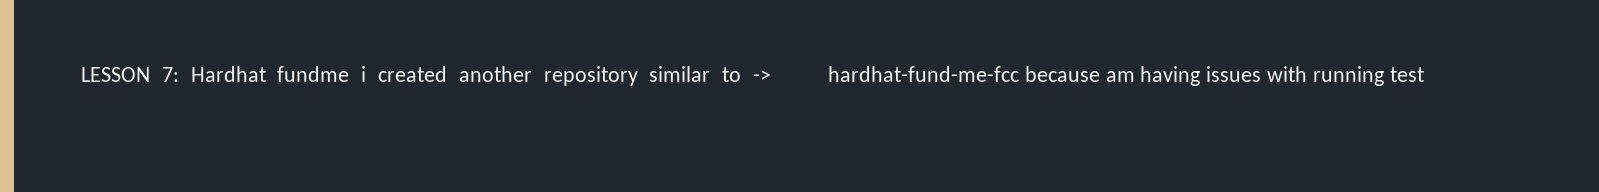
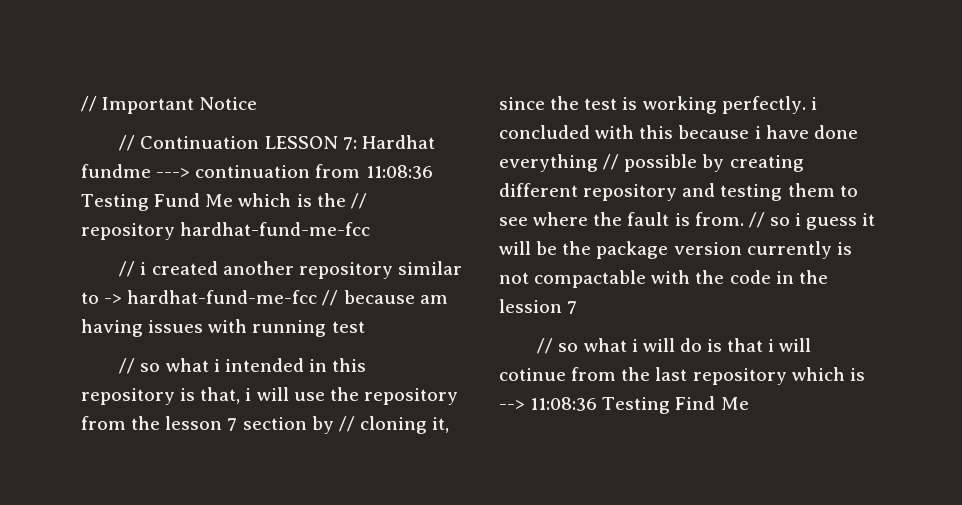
- LESSON 7: Hardhat fundme i created another repository similar to -> hardhat-fund-me-fcc because am having issues with running test
+ // Important Notice
+ // Continuation LESSON 7: Hardhat fundme ---> continuation from 11:08:36 Testing Fund Me which is the // repository hardhat-fund-me-fcc
+ // i created another repository similar to -> hardhat-fund-me-fcc // because am having issues with running test
+ // so what i intended in this repository is that, i will use the repository from the lesson 7 section by // cloning it, since the test is working perfectly. i concluded with this because i have done everything // possible by creating different repository and testing them to see where the fault is from. // so i guess it will be the package version currently is not compactable with the code in the lession 7
+ // so what i will do is that i will cotinue from the last repository which is --> 11:08:36 Testing Find Me

